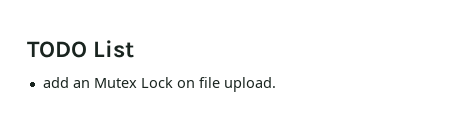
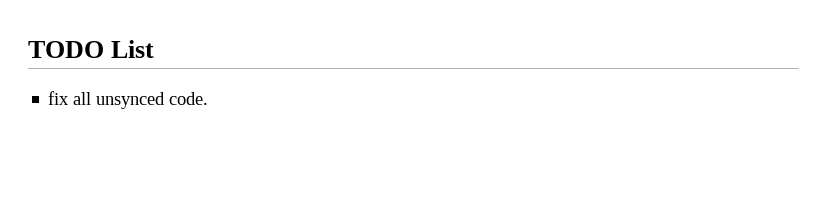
- add an Mutex Lock on file upload.
+ fix all unsynced code.

